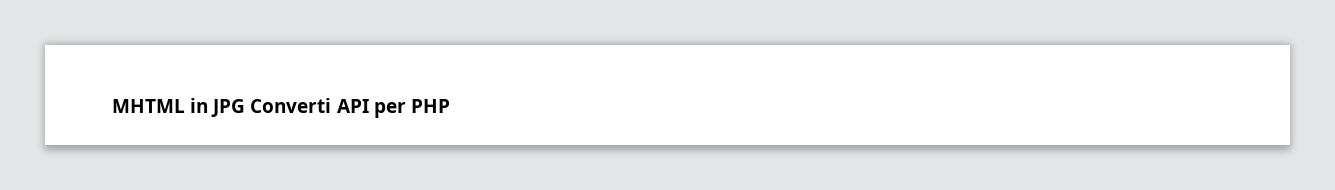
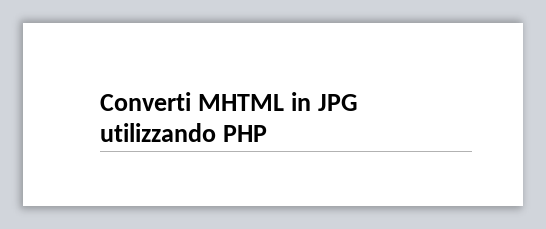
- MHTML in JPG Converti API per PHP
+ Converti MHTML in JPG utilizzando PHP

